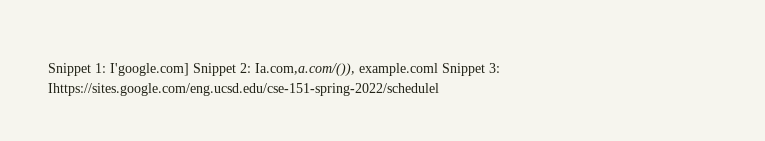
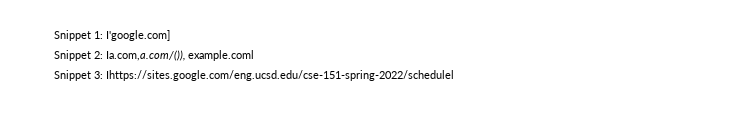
- Snippet 1: I'google.com] Snippet 2: Ia.com,a.com/()), example.coml Snippet 3: Ihttps://sites.google.com/eng.ucsd.edu/cse-151-spring-2022/schedulel
+ Snippet 1: I'google.com]
+ Snippet 2: Ia.com,a.com/()), example.coml
+ Snippet 3: Ihttps://sites.google.com/eng.ucsd.edu/cse-151-spring-2022/schedulel

